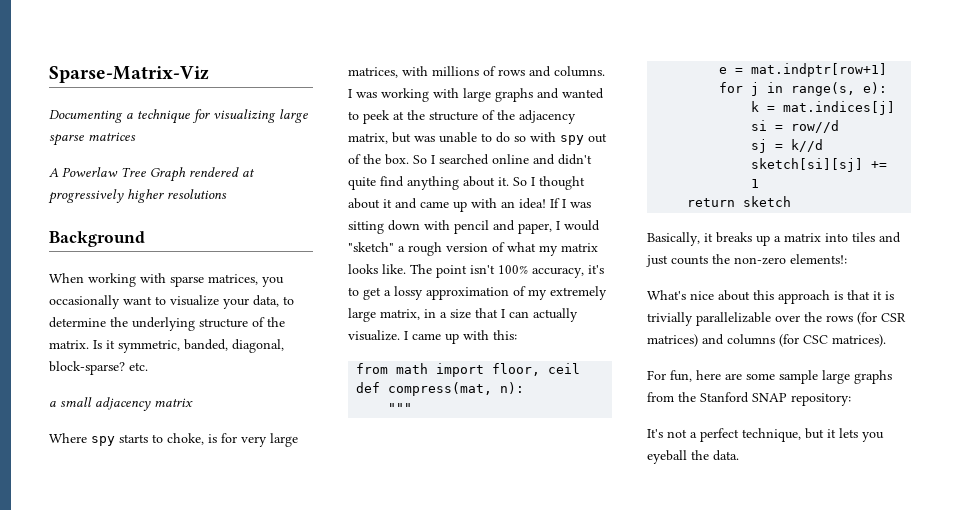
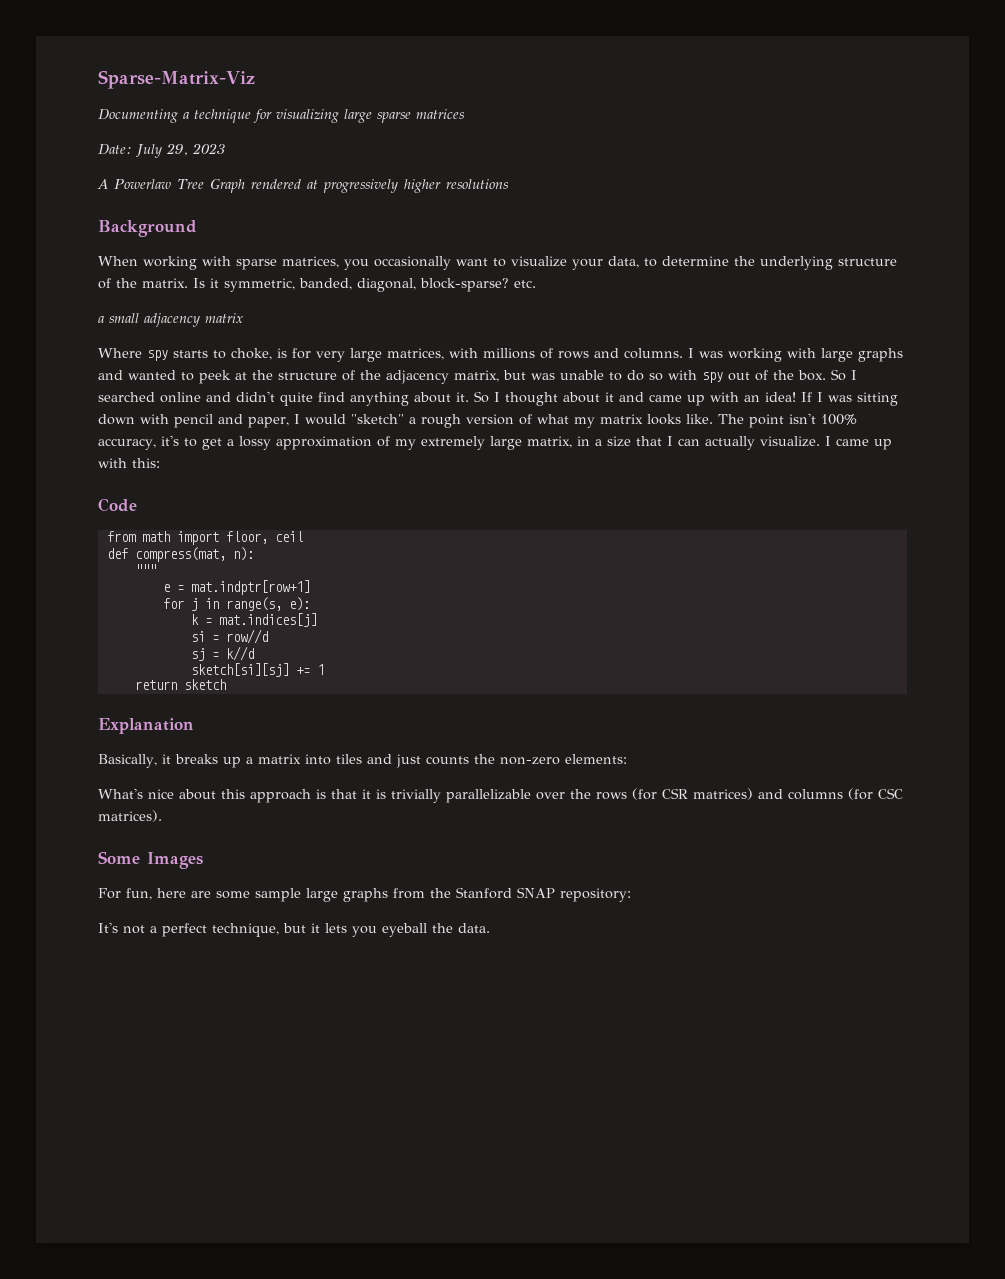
+ Date: July 29, 2023
+ Code
+ Explanation
- Basically, it breaks up a matrix into tiles and just counts the non-zero elements!:
+ Basically, it breaks up a matrix into tiles and just counts the non-zero elements:
+ Some Images

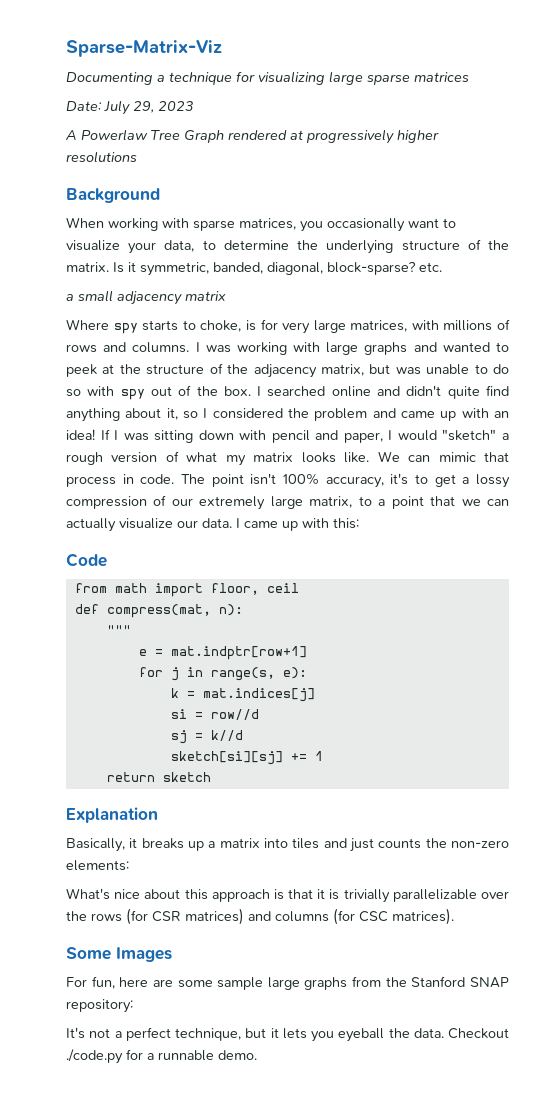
- So I searched online and didn't quite find anything about it. So I thought about it and came up with an idea!
+ I searched online and didn't quite find anything about it, so I considered the problem and came up with an idea!
+ We can mimic that process in code.
- The point isn't 100% accuracy, it's to get a lossy approximation of my extremely large matrix, in a size that I can actually visualize.
+ The point isn't 100% accuracy, it's to get a lossy compression of our extremely large matrix, to a point that we can actually visualize our data.
+ Checkout ./code.py for a runnable demo.

